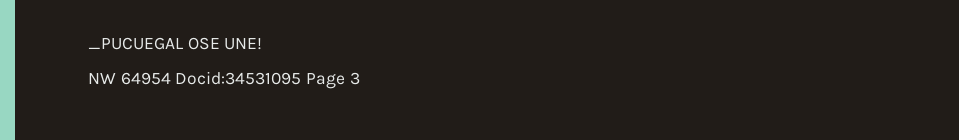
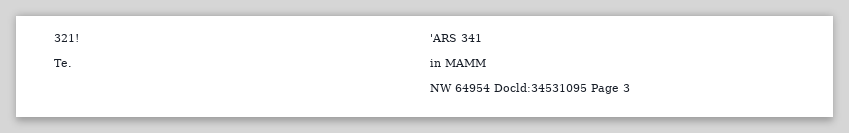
- _PUCUEGAL OSE UNE!
+ 321!
+ Te.
+ 'ARS 341
+ in MAMM
- NW 64954 Docid:34531095 Page 3
+ NW 64954 Docld:34531095 Page 3

